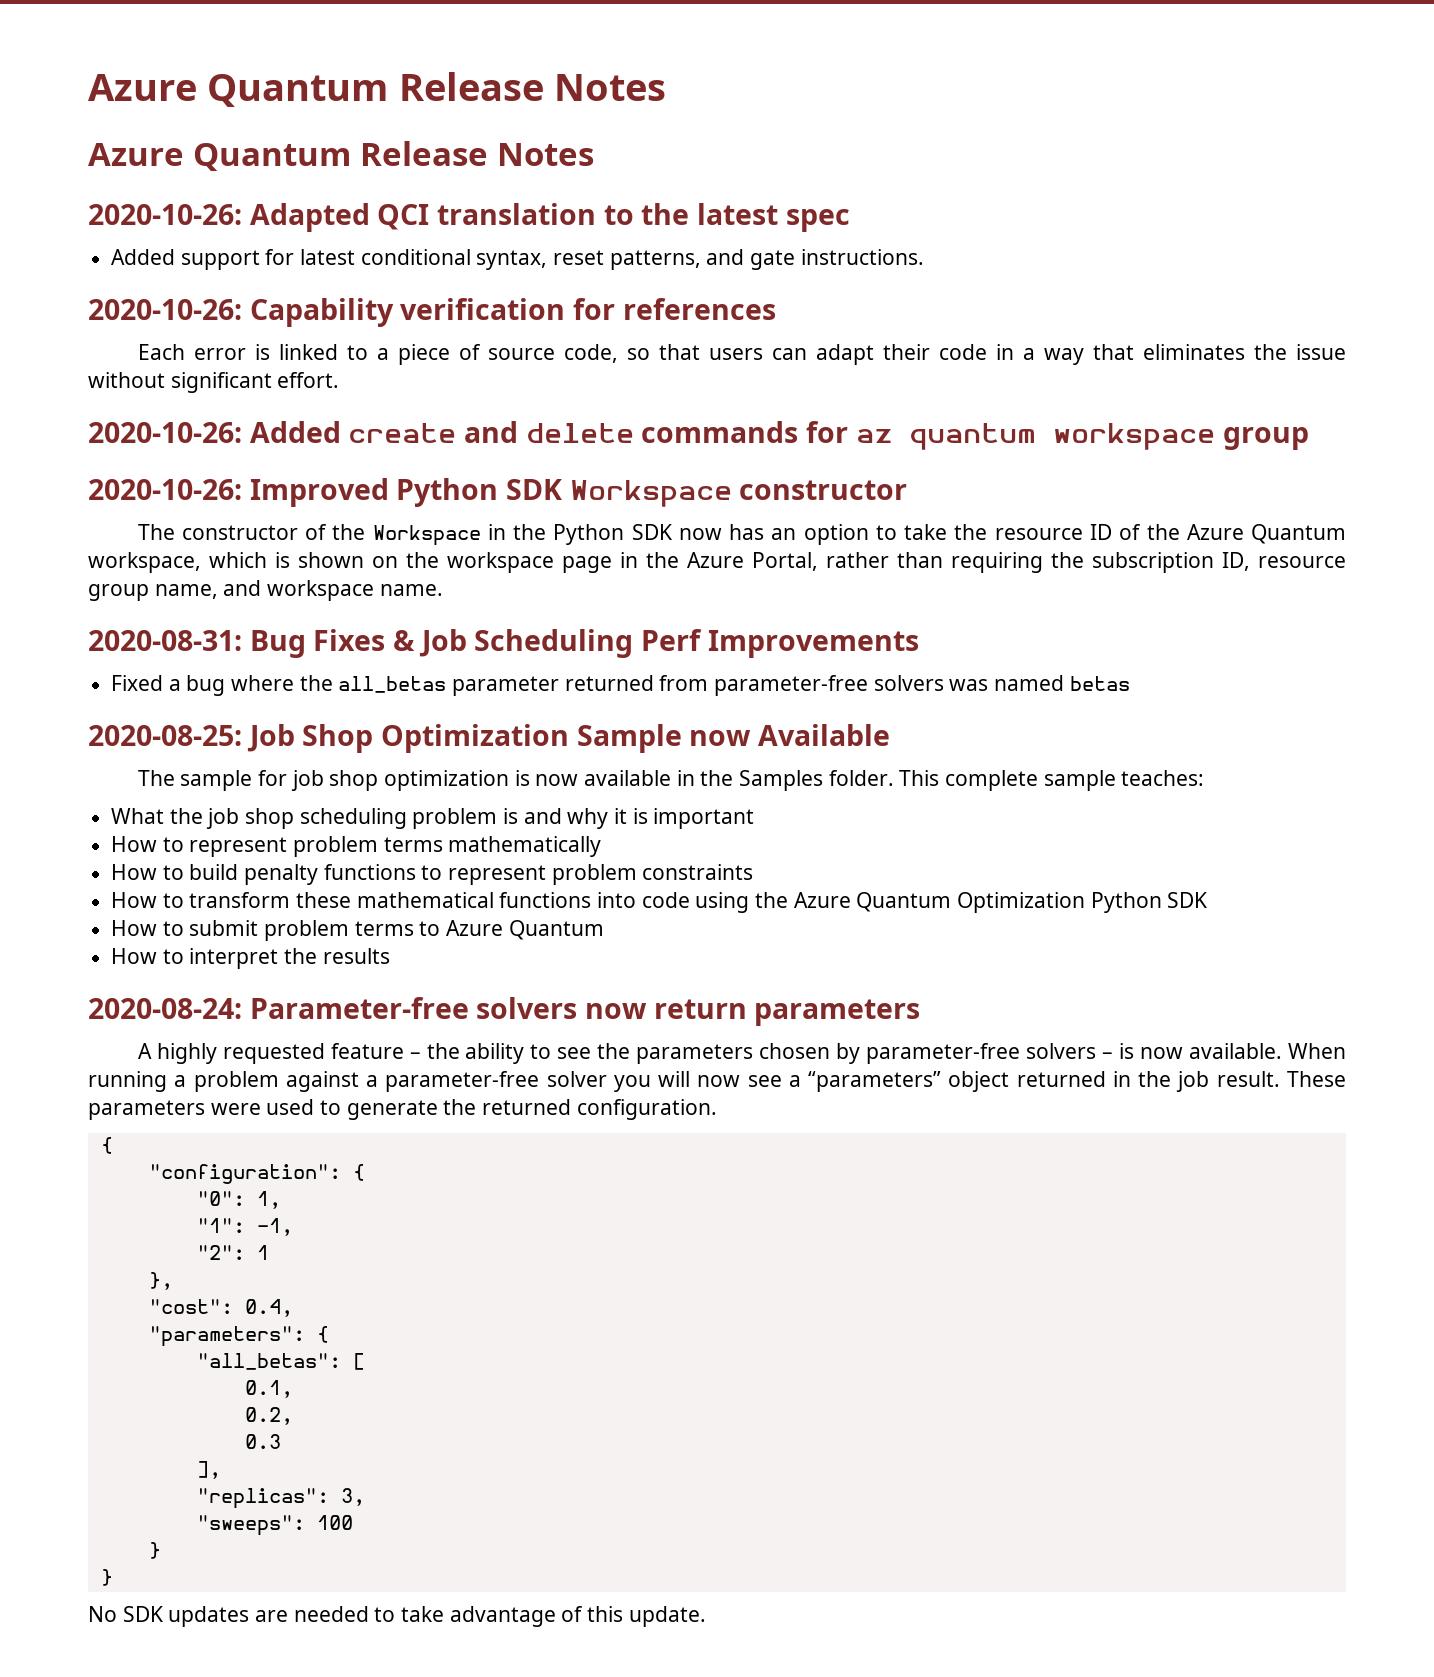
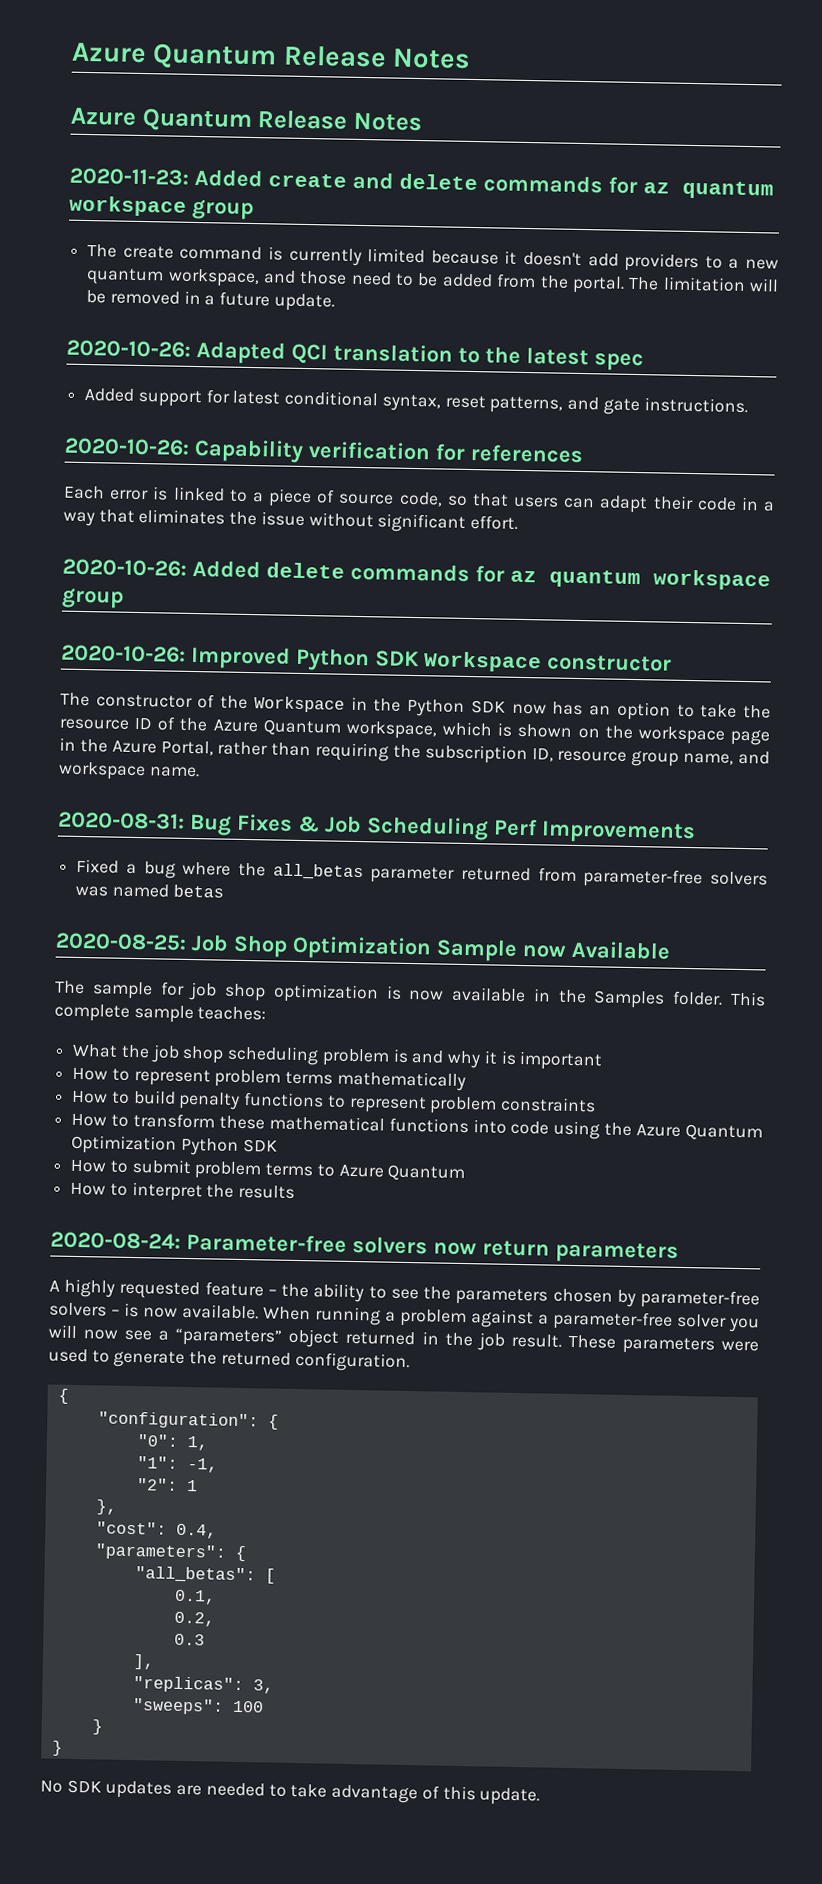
+ 2020-11-23: Added create and delete commands for az quantum workspace group
+ The create command is currently limited because it doesn't add providers to a new quantum workspace, and those need to be added from the portal. The limitation will be removed in a future update.
- 2020-10-26: Added create and delete commands for az quantum workspace group
+ 2020-10-26: Added delete commands for az quantum workspace group

